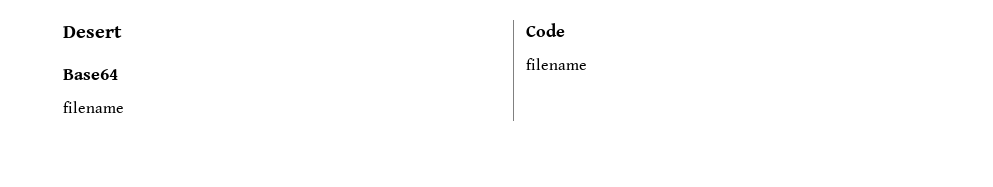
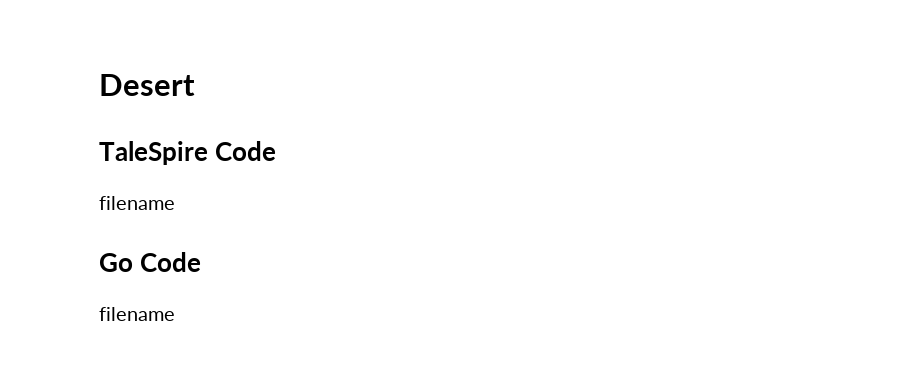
- Base64
+ TaleSpire Code
- Code
+ Go Code

